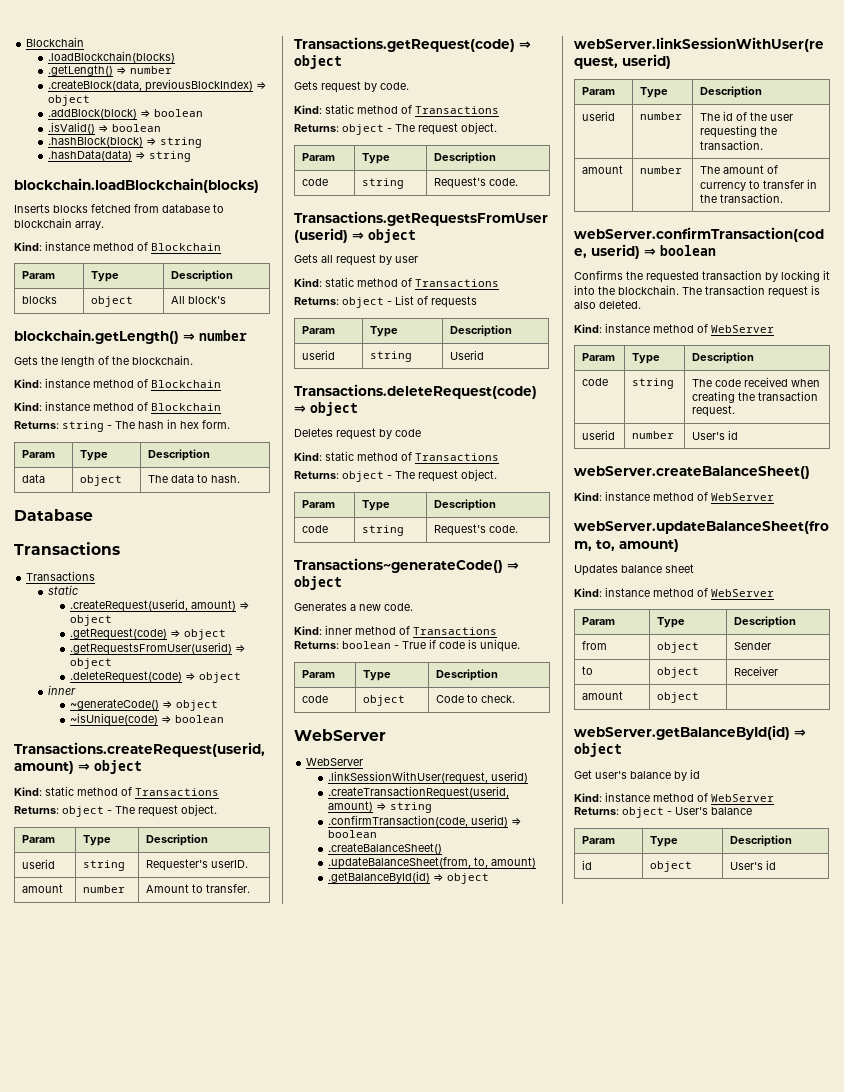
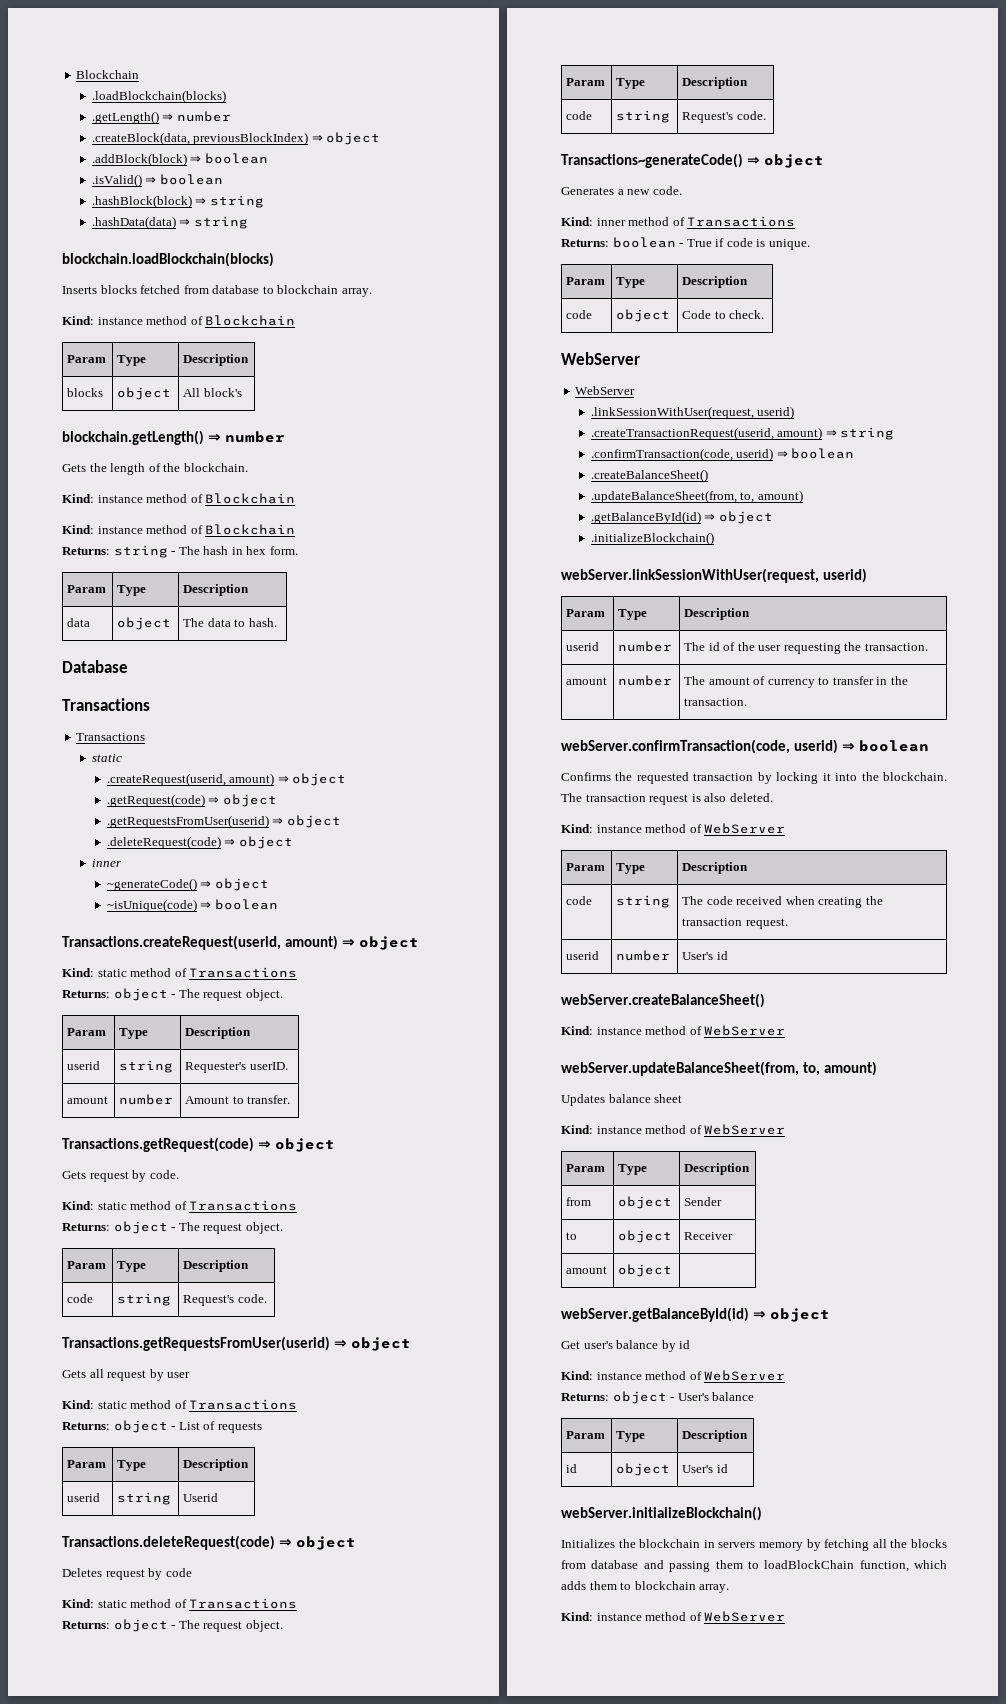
+ .initializeBlockchain()
+ webServer.initializeBlockchain()
+ Initializes the blockchain in servers memory by fetching all the blocks from database and passing them to loadBlockChain function, which adds them to blockchain array.
+ Kind: instance method of WebServer

